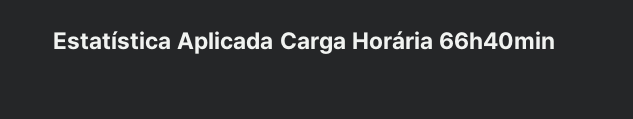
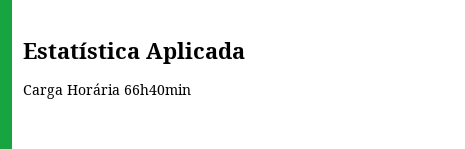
- Estatística Aplicada Carga Horária 66h40min
+ Estatística Aplicada
+ Carga Horária 66h40min

